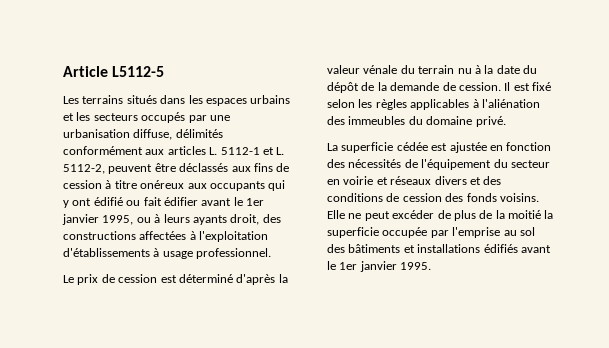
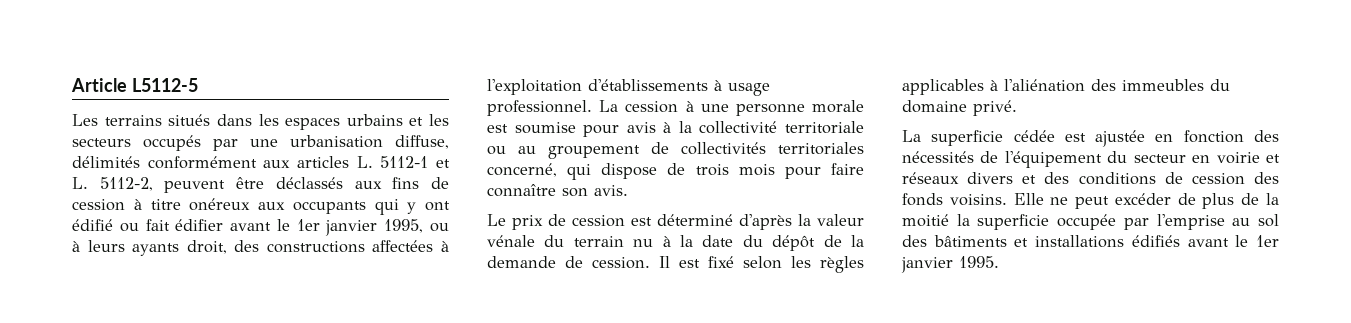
+ La cession à une personne morale est soumise pour avis à la collectivité territoriale ou au groupement de collectivités territoriales concerné, qui dispose de trois mois pour faire connaître son avis.

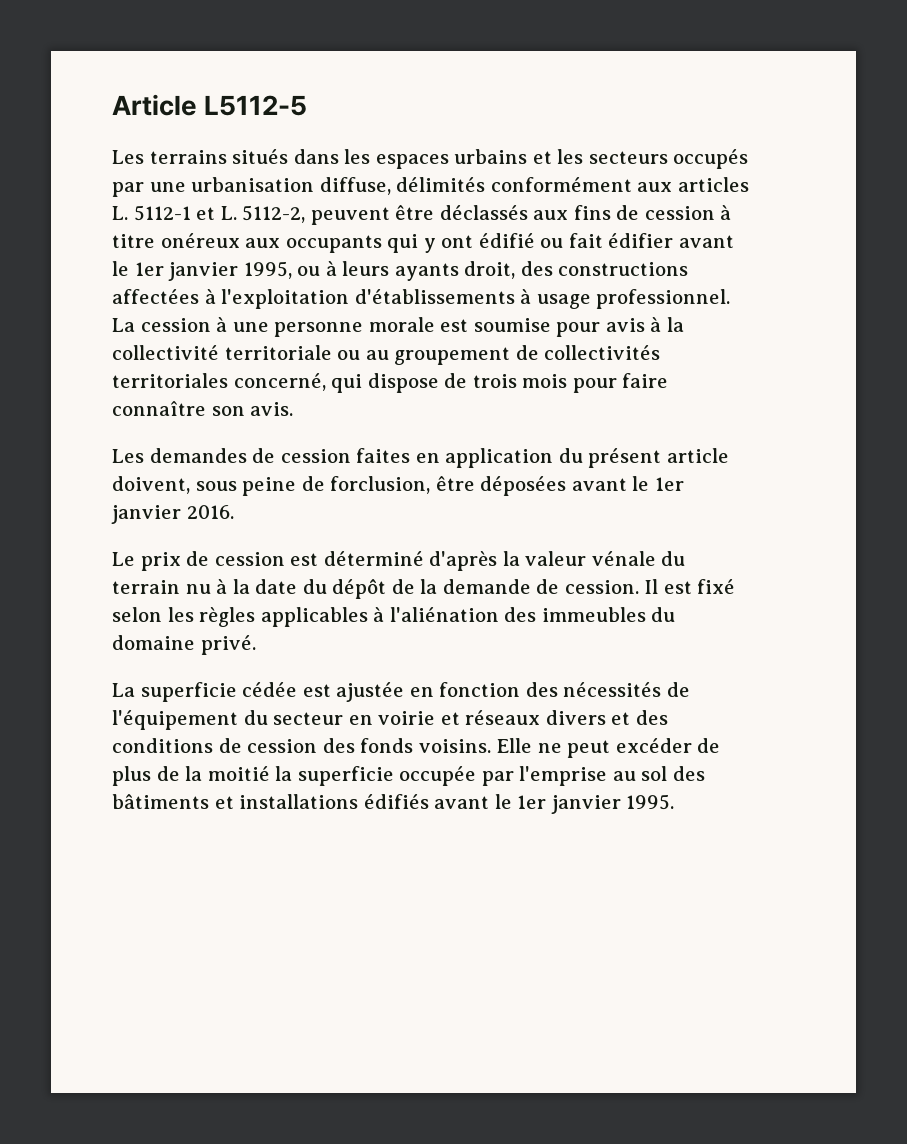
+ Les demandes de cession faites en application du présent article doivent, sous peine de forclusion, être déposées avant le 1er janvier 2016.

